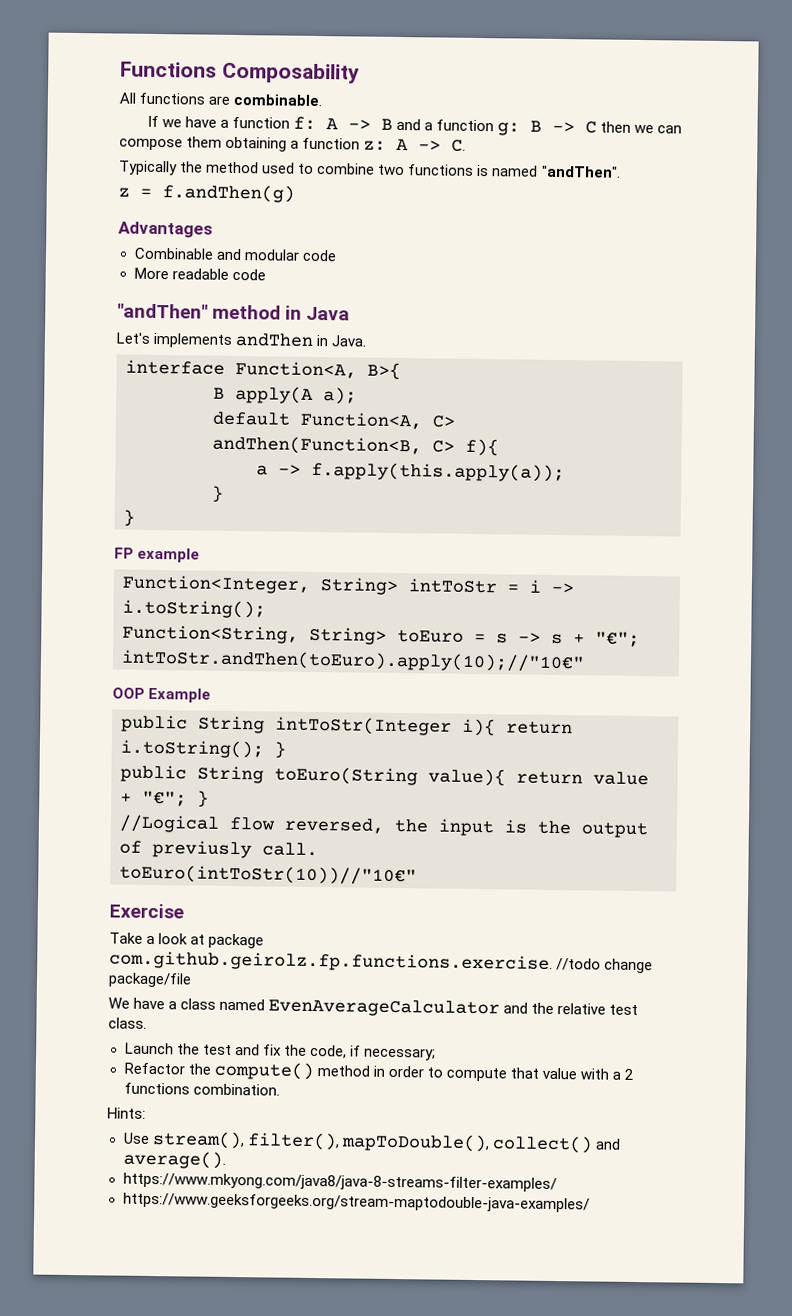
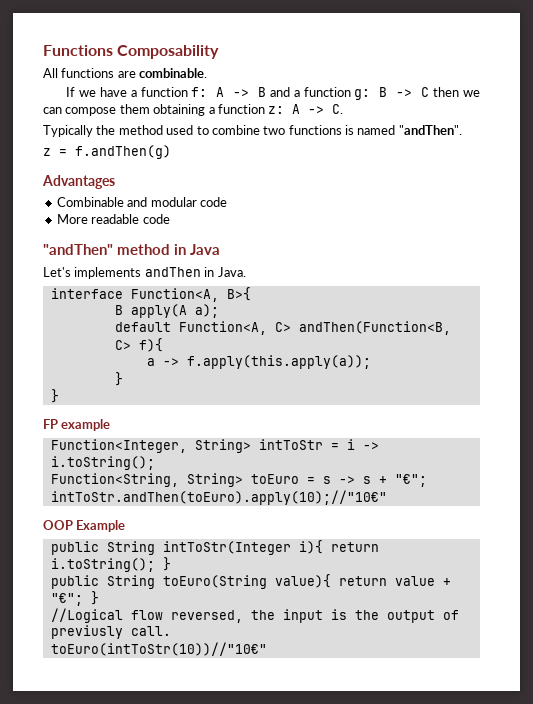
- Exercise
- Take a look at package com.github.geirolz.fp.functions.exercise. //todo change package/file
- We have a class named EvenAverageCalculator and the relative test class.
- Launch the test and fix the code, if necessary;
- Refactor the compute() method in order to compute that value with a 2 functions combination.
- Hints:
- Use stream(), filter(), mapToDouble(), collect() and average().
- https://www.mkyong.com/java8/java-8-streams-filter-examples/
- https://www.geeksforgeeks.org/stream-maptodouble-java-examples/

